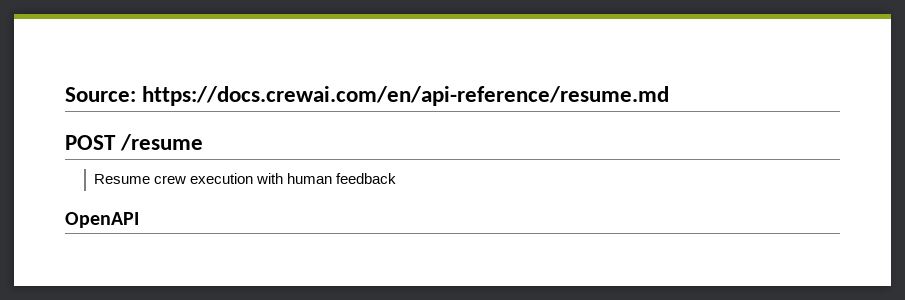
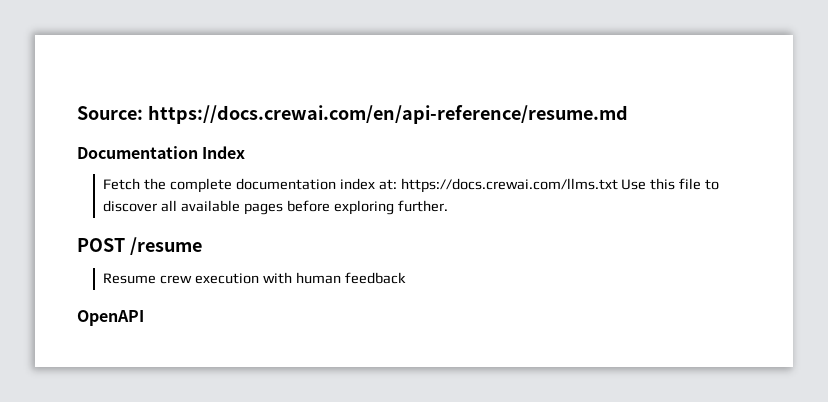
+ Documentation Index
+ Fetch the complete documentation index at: https://docs.crewai.com/llms.txt Use this file to discover all available pages before exploring further.

